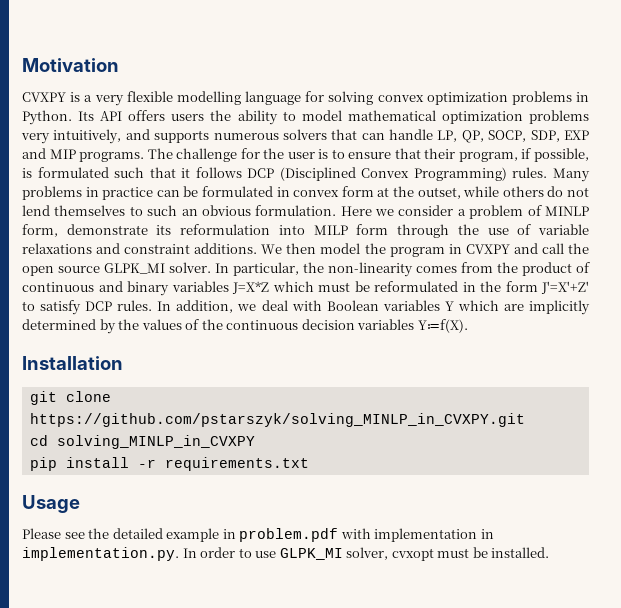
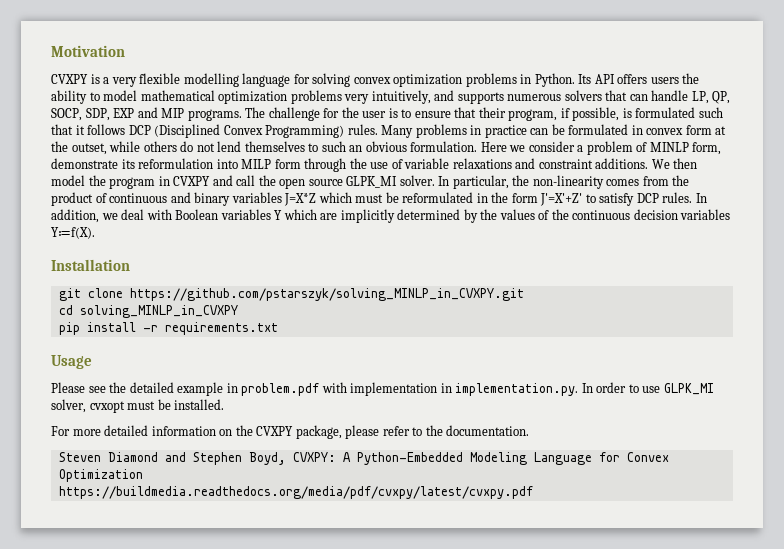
+ For more detailed information on the CVXPY package, please refer to the documentation.
+ Steven Diamond and Stephen Boyd, CVXPY: A Python-Embedded Modeling Language for Convex Optimization
+ https://buildmedia.readthedocs.org/media/pdf/cvxpy/latest/cvxpy.pdf

